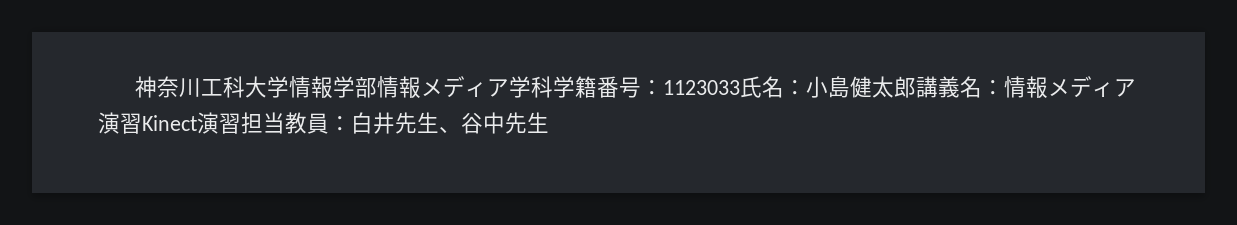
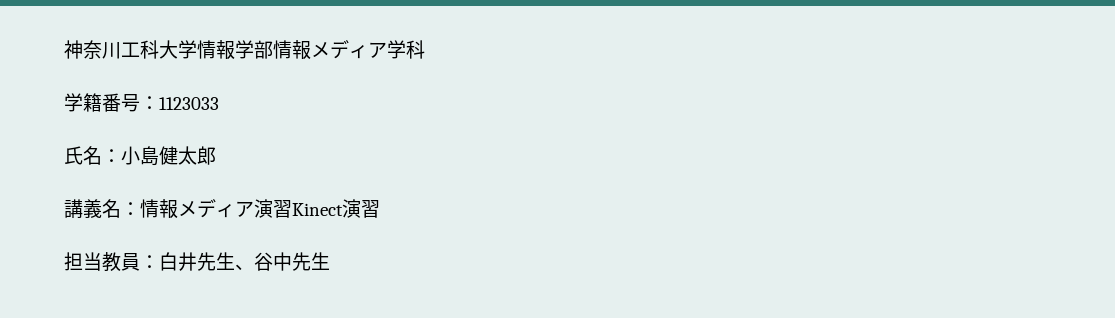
- 神奈川工科大学情報学部情報メディア学科学籍番号：1123033氏名：小島健太郎講義名：情報メディア演習Kinect演習担当教員：白井先生、谷中先生
+ 神奈川工科大学情報学部情報メディア学科
+ 学籍番号：1123033
+ 氏名：小島健太郎
+ 講義名：情報メディア演習Kinect演習
+ 担当教員：白井先生、谷中先生

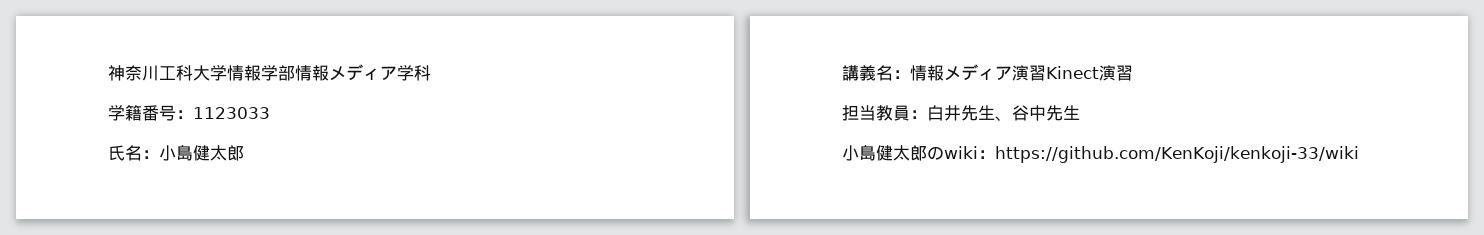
+ 小島健太郎のwiki：https://github.com/KenKoji/kenkoji-33/wiki

